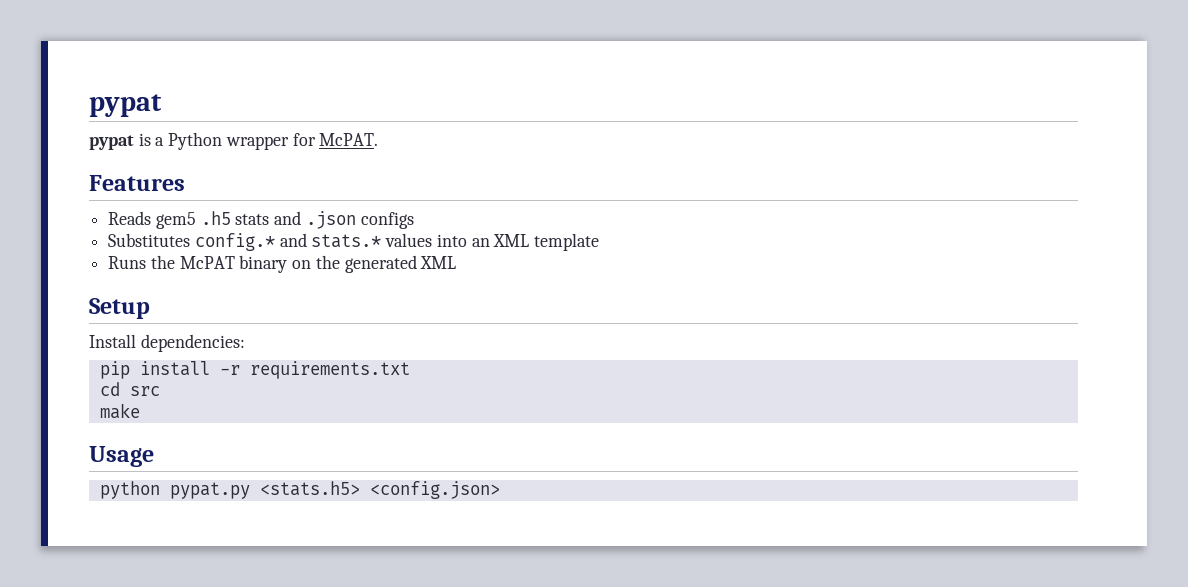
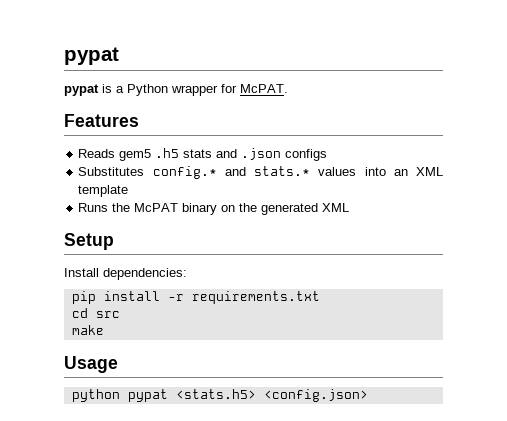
- python pypat.py <stats.h5> <config.json>
+ python pypat <stats.h5> <config.json>

